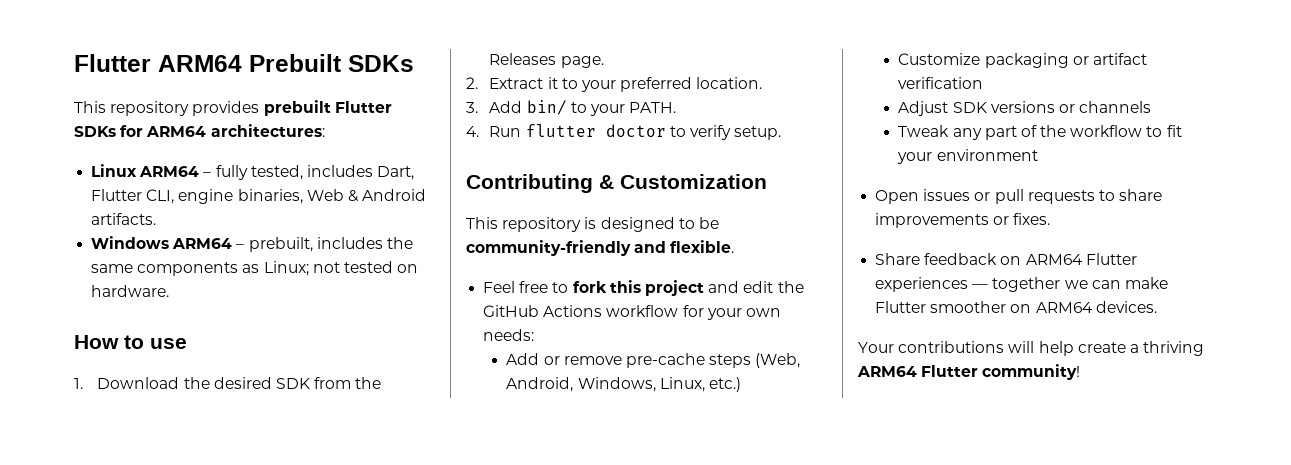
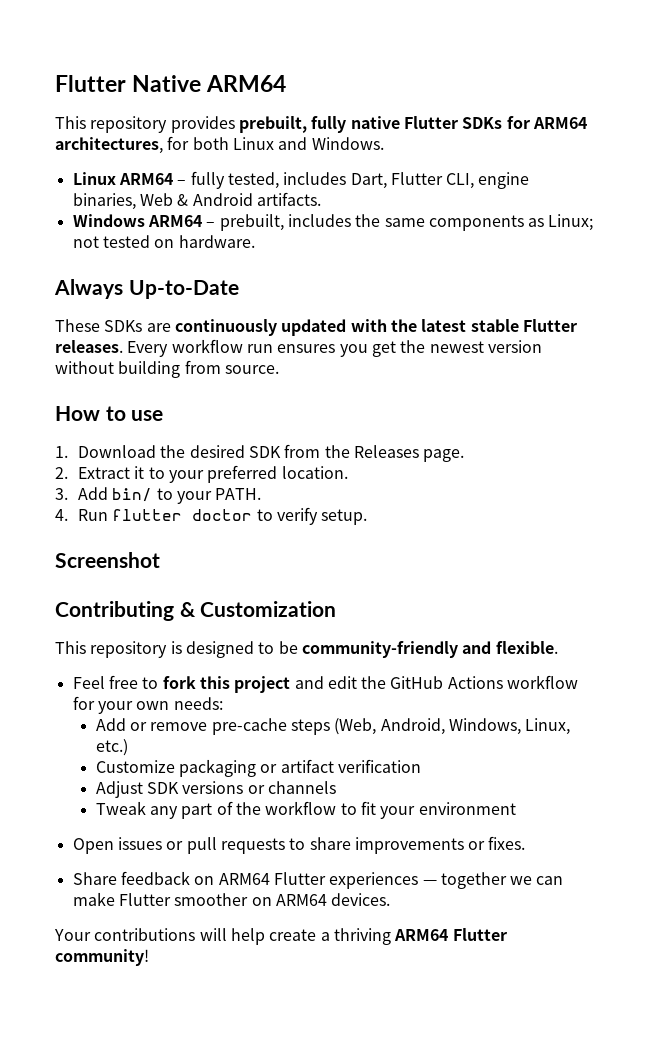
- Flutter ARM64 Prebuilt SDKs
+ Flutter Native ARM64
- This repository provides prebuilt Flutter SDKs for ARM64 architectures:
+ This repository provides prebuilt, fully native Flutter SDKs for ARM64 architectures, for both Linux and Windows.
+ Always Up-to-Date
+ These SDKs are continuously updated with the latest stable Flutter releases. Every workflow run ensures you get the newest version without building from source.
+ Screenshot

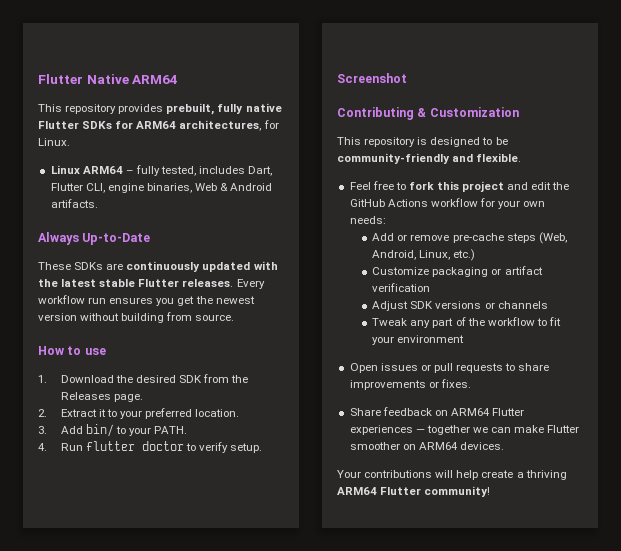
- This repository provides prebuilt, fully native Flutter SDKs for ARM64 architectures, for both Linux and Windows.
+ This repository provides prebuilt, fully native Flutter SDKs for ARM64 architectures, for Linux.
- Windows ARM64 – prebuilt, includes the same components as Linux; not tested on hardware.
- Add or remove pre-cache steps (Web, Android, Windows, Linux, etc.)
+ Add or remove pre-cache steps (Web, Android, Linux, etc.)

